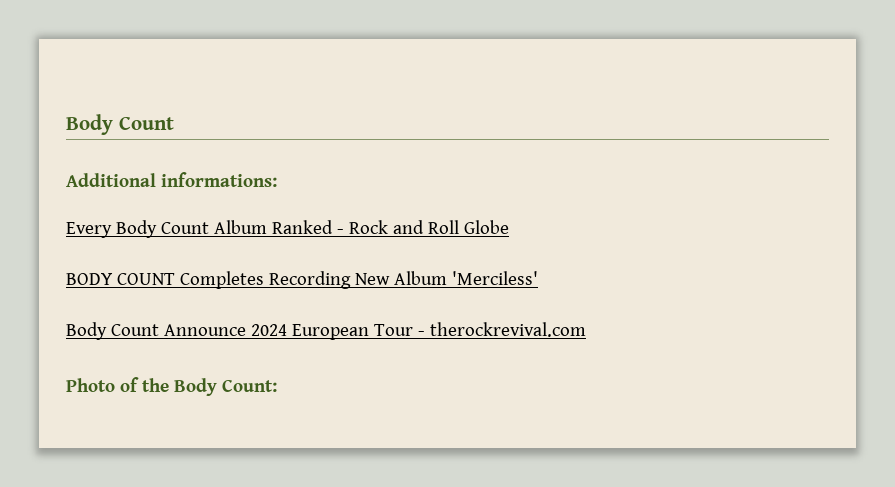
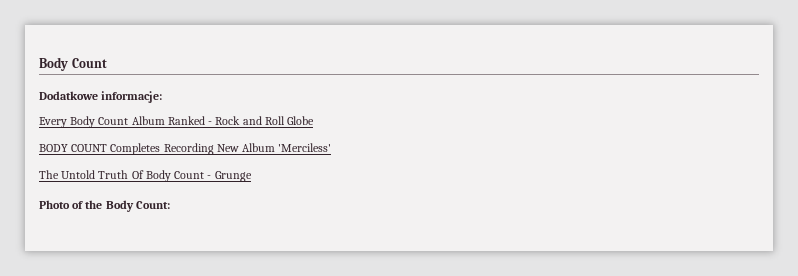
- Additional informations:
+ Dodatkowe informacje:
- Body Count Announce 2024 European Tour - therockrevival.com
+ The Untold Truth Of Body Count - Grunge

